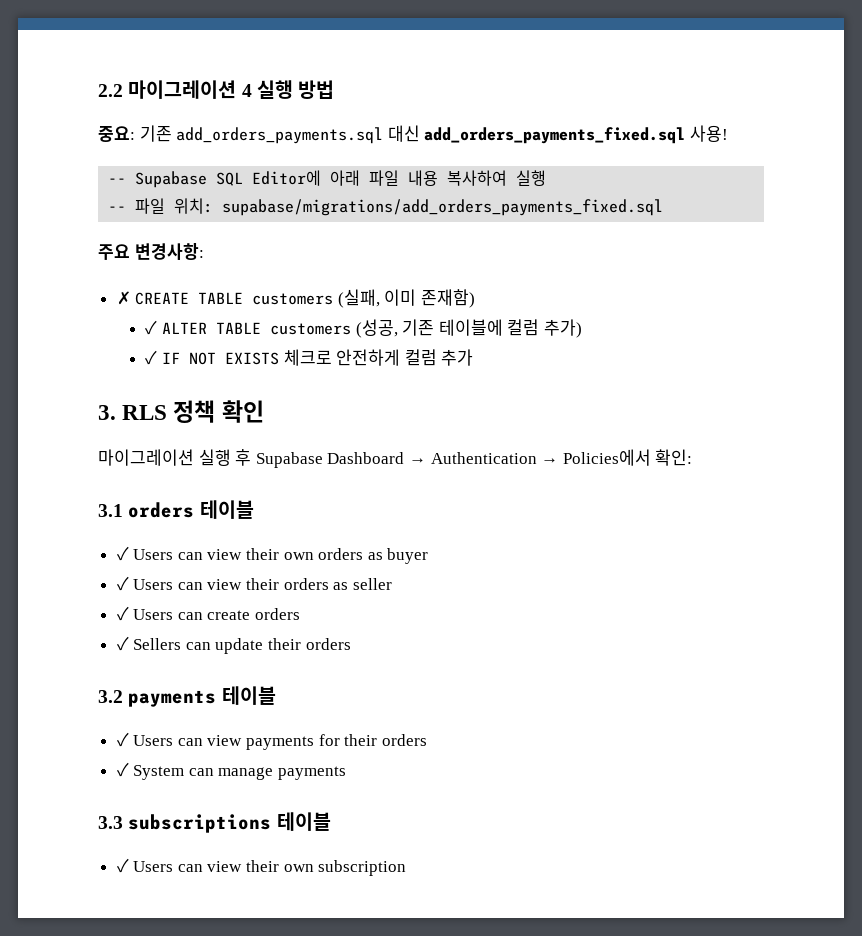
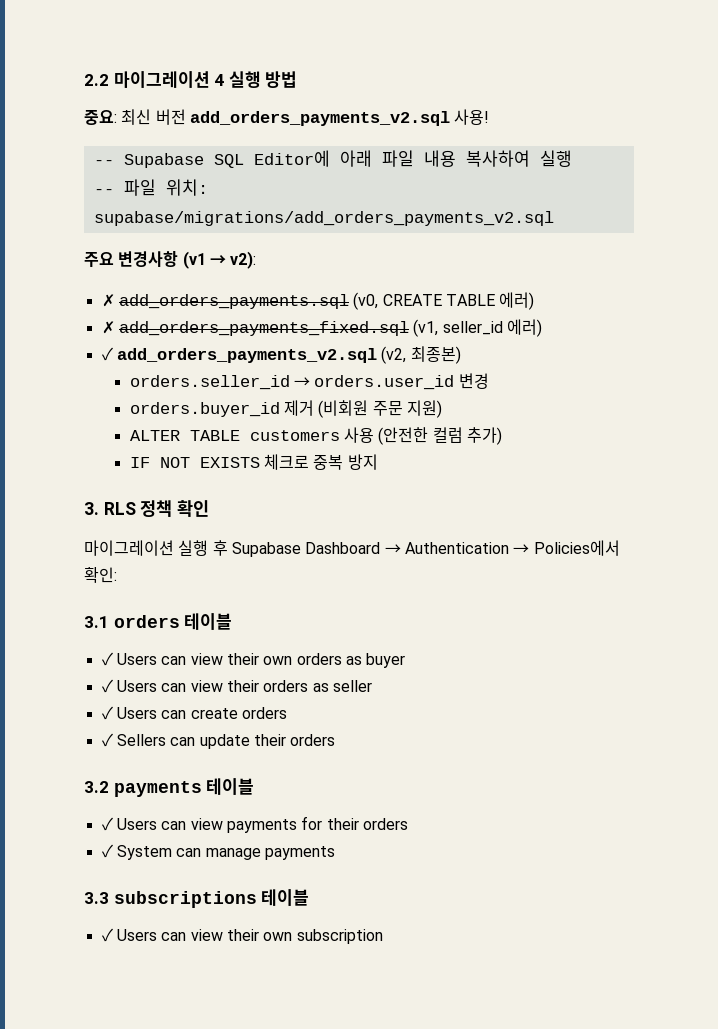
- 중요: 기존 add_orders_payments.sql 대신 add_orders_payments_fixed.sql 사용!
+ 중요: 최신 버전 add_orders_payments_v2.sql 사용!
- -- 파일 위치: supabase/migrations/add_orders_payments_fixed.sql
+ -- 파일 위치: supabase/migrations/add_orders_payments_v2.sql
- 주요 변경사항:
- ✗ CREATE TABLE customers (실패, 이미 존재함)
- ✓ ALTER TABLE customers (성공, 기존 테이블에 컬럼 추가)
+ 주요 변경사항 (v1 → v2):
+ ✗ add_orders_payments.sql (v0, CREATE TABLE 에러)
+ ✗ add_orders_payments_fixed.sql (v1, seller_id 에러)
+ ✓ add_orders_payments_v2.sql (v2, 최종본)
+ orders.seller_id → orders.user_id 변경
+ orders.buyer_id 제거 (비회원 주문 지원)
+ ALTER TABLE customers 사용 (안전한 컬럼 추가)
- ✓ IF NOT EXISTS 체크로 안전하게 컬럼 추가
+ IF NOT EXISTS 체크로 중복 방지

